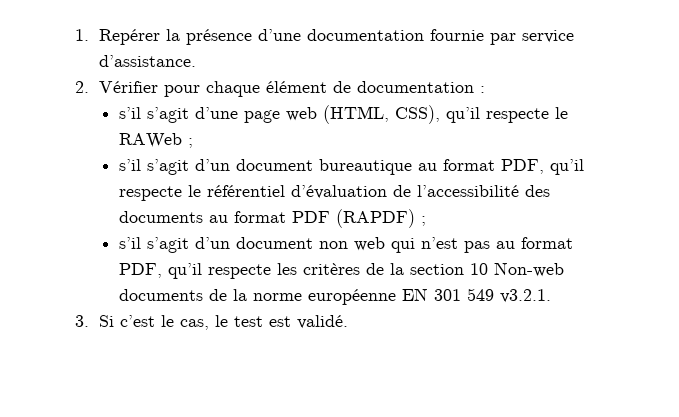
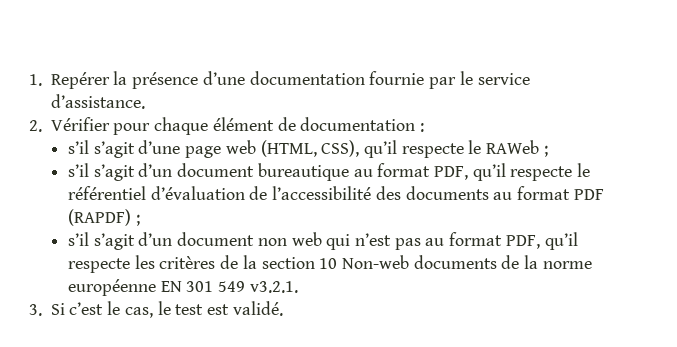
- 1. Repérer la présence d’une documentation fournie par service d’assistance.
+ 1. Repérer la présence d’une documentation fournie par le service d’assistance.

